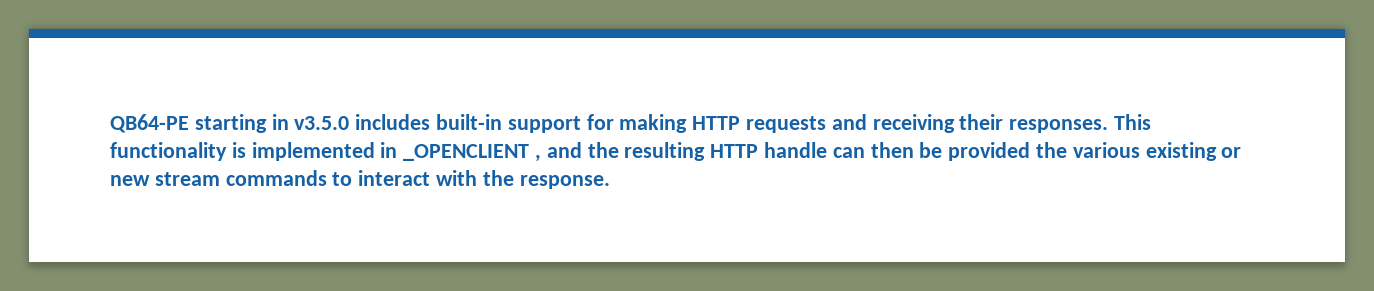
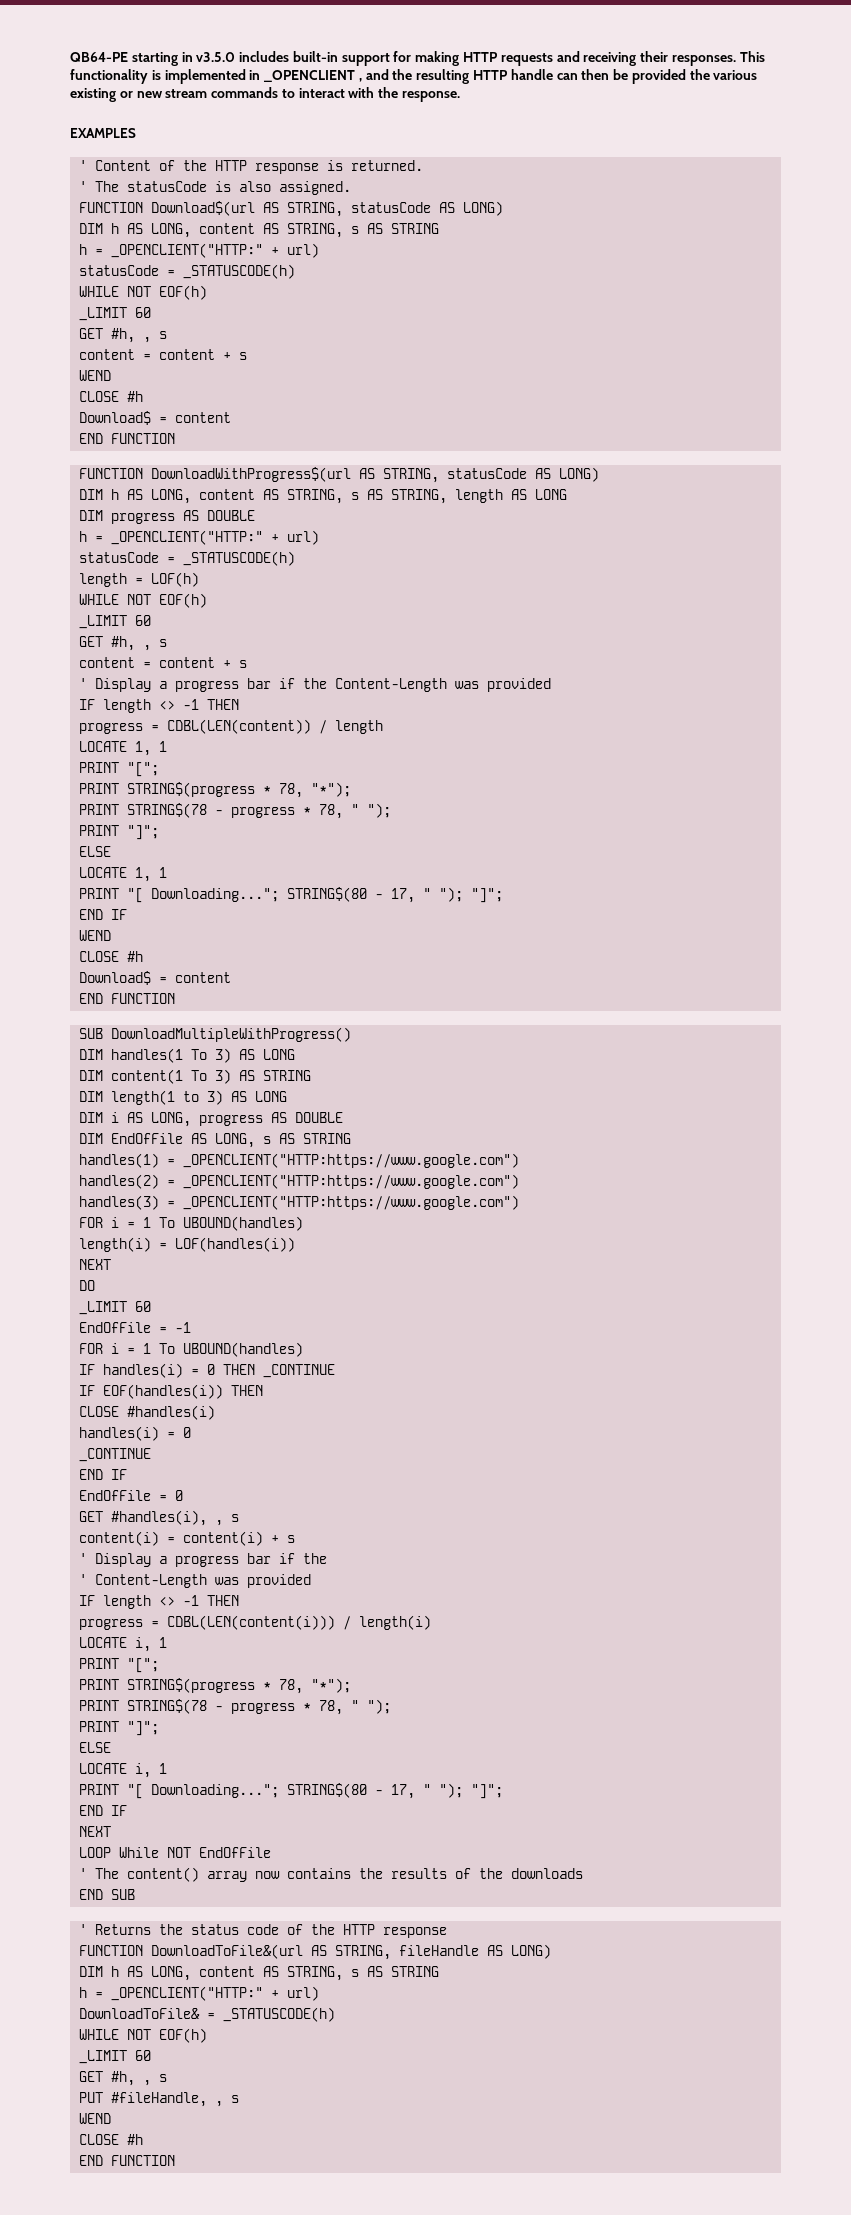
+ EXAMPLES
+ ' Content of the HTTP response is returned.
+ ' The statusCode is also assigned.
+ FUNCTION Download$(url AS STRING, statusCode AS LONG)
+ DIM h AS LONG, content AS STRING, s AS STRING
+ h = _OPENCLIENT("HTTP:" + url)
+ statusCode = _STATUSCODE(h)
+ WHILE NOT EOF(h)
+ _LIMIT 60
+ GET #h, , s
+ content = content + s
+ WEND
+ CLOSE #h
+ Download$ = content
+ END FUNCTION
+ FUNCTION DownloadWithProgress$(url AS STRING, statusCode AS LONG)
+ DIM h AS LONG, content AS STRING, s AS STRING, length AS LONG
+ DIM progress AS DOUBLE
+ h = _OPENCLIENT("HTTP:" + url)
+ statusCode = _STATUSCODE(h)
+ length = LOF(h)
+ WHILE NOT EOF(h)
+ _LIMIT 60
+ GET #h, , s
+ content = content + s
+ ' Display a progress bar if the Content-Length was provided
+ IF length <> -1 THEN
+ progress = CDBL(LEN(content)) / length
+ LOCATE 1, 1
+ PRINT "[";
+ PRINT STRING$(progress * 78, "*");
+ PRINT STRING$(78 - progress * 78, " ");
+ PRINT "]";
+ ELSE
+ LOCATE 1, 1
+ PRINT "[ Downloading..."; STRING$(80 - 17, " "); "]";
+ END IF
+ WEND
+ CLOSE #h
+ Download$ = content
+ END FUNCTION
+ SUB DownloadMultipleWithProgress()
+ DIM handles(1 To 3) AS LONG
+ DIM content(1 To 3) AS STRING
+ DIM length(1 to 3) AS LONG
+ DIM i AS LONG, progress AS DOUBLE
+ DIM EndOfFile AS LONG, s AS STRING
+ handles(1) = _OPENCLIENT("HTTP:https://www.google.com")
+ handles(2) = _OPENCLIENT("HTTP:https://www.google.com")
+ handles(3) = _OPENCLIENT("HTTP:https://www.google.com")
+ FOR i = 1 To UBOUND(handles)
+ length(i) = LOF(handles(i))
+ NEXT
+ DO
+ _LIMIT 60
+ EndOfFile = -1
+ FOR i = 1 To UBOUND(handles)
+ IF handles(i) = 0 THEN _CONTINUE
+ IF EOF(handles(i)) THEN
+ CLOSE #handles(i)
+ handles(i) = 0
+ _CONTINUE
+ END IF
+ EndOfFile = 0
+ GET #handles(i), , s
+ content(i) = content(i) + s
+ ' Display a progress bar if the
+ ' Content-Length was provided
+ IF length <> -1 THEN
+ progress = CDBL(LEN(content(i))) / length(i)
+ LOCATE i, 1
+ PRINT "[";
+ PRINT STRING$(progress * 78, "*");
+ PRINT STRING$(78 - progress * 78, " ");
+ PRINT "]";
+ ELSE
+ LOCATE i, 1
+ PRINT "[ Downloading..."; STRING$(80 - 17, " "); "]";
+ END IF
+ NEXT
+ LOOP While NOT EndOfFile
+ ' The content() array now contains the results of the downloads
+ END SUB
+ ' Returns the status code of the HTTP response
+ FUNCTION DownloadToFile&(url AS STRING, fileHandle AS LONG)
+ DIM h AS LONG, content AS STRING, s AS STRING
+ h = _OPENCLIENT("HTTP:" + url)
+ DownloadToFile& = _STATUSCODE(h)
+ WHILE NOT EOF(h)
+ _LIMIT 60
+ GET #h, , s
+ PUT #fileHandle, , s
+ WEND
+ CLOSE #h
+ END FUNCTION

